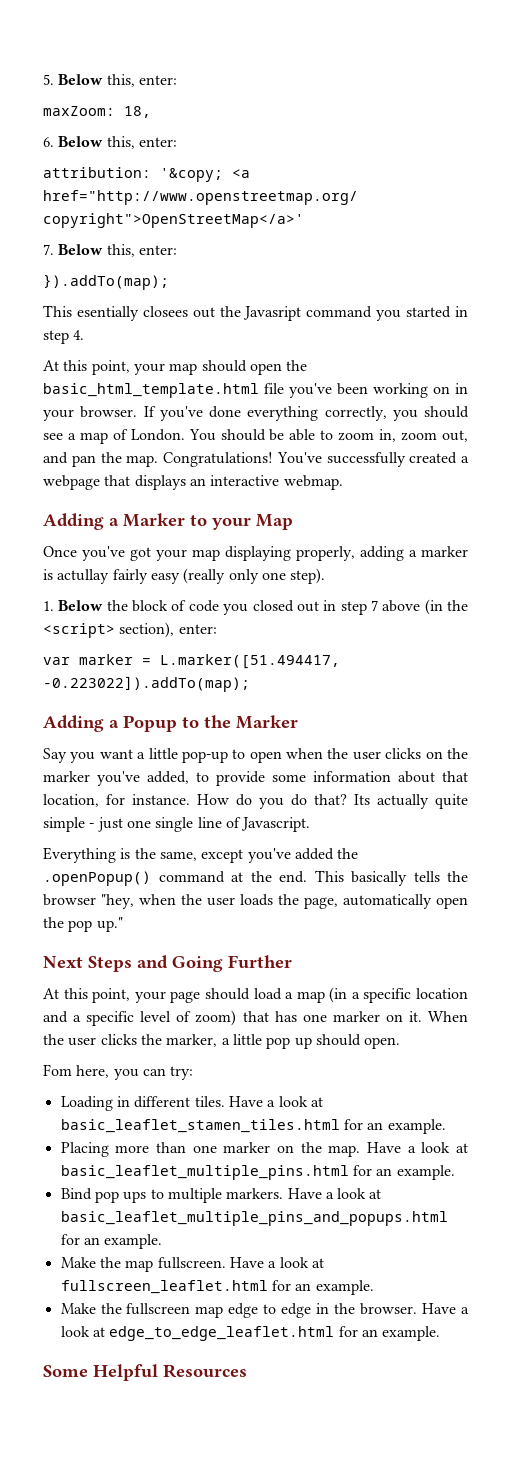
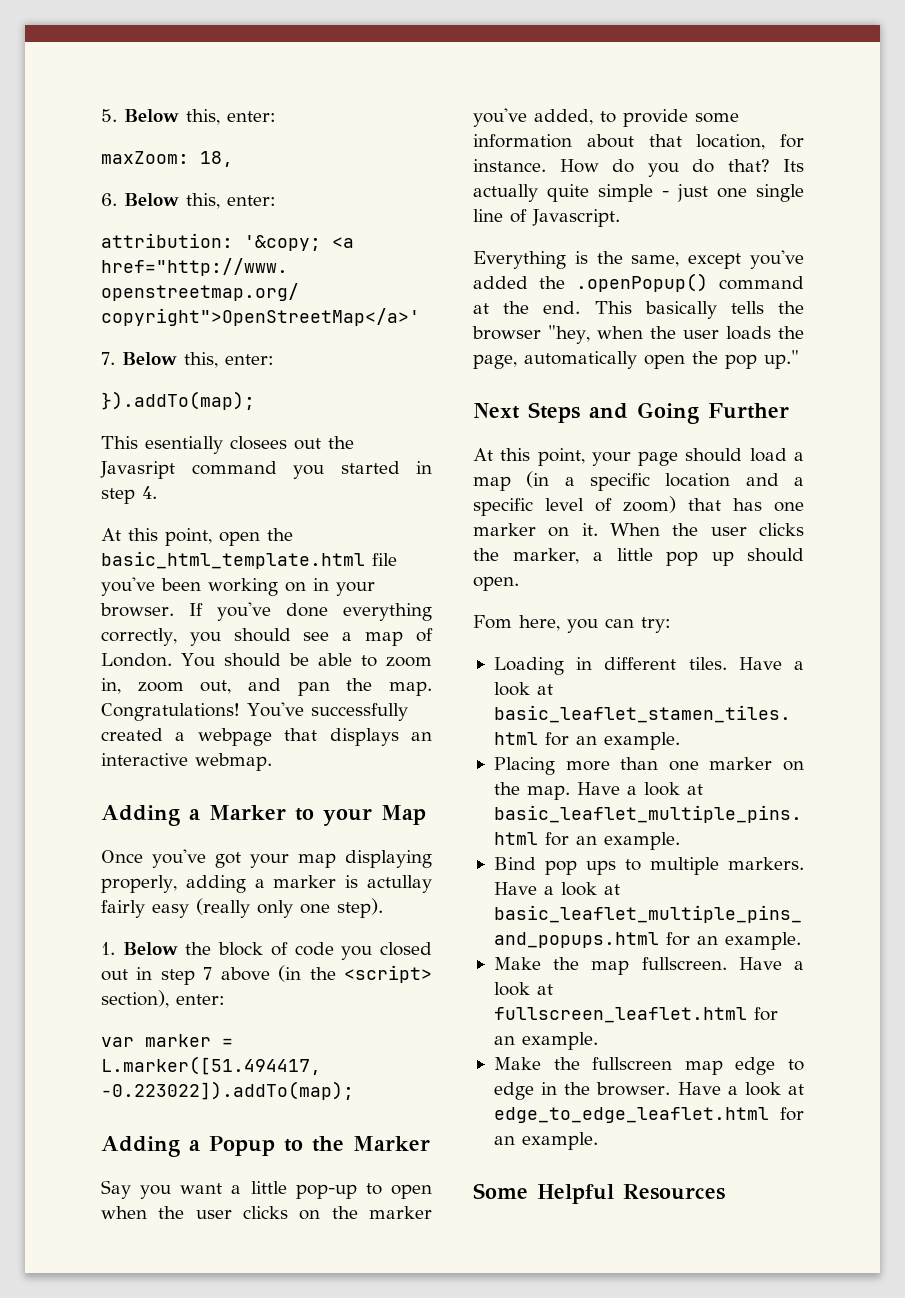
- At this point, your map should open the basic_html_template.html file you've been working on in your browser.
+ At this point, open the basic_html_template.html file you've been working on in your browser.

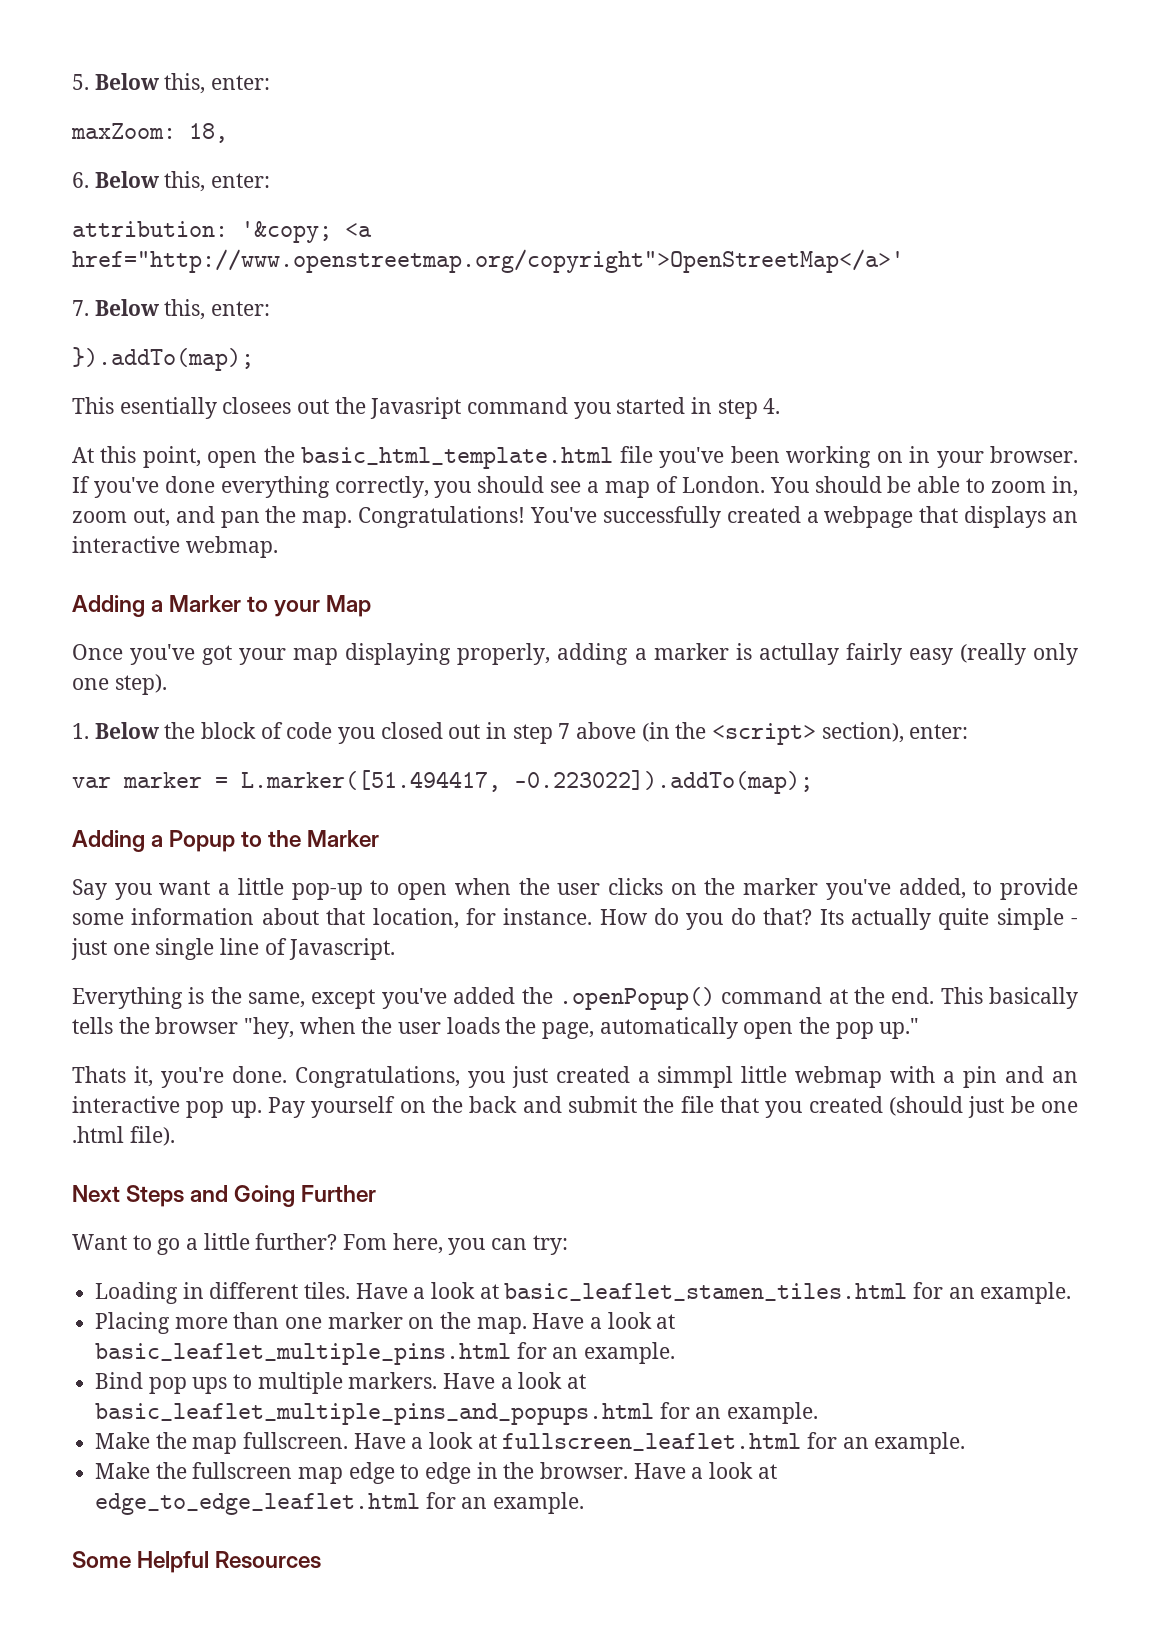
+ Thats it, you're done. Congratulations, you just created a simmpl little webmap with a pin and an interactive pop up. Pay yourself on the back and submit the file that you created (should just be one .html file).
- At this point, your page should load a map (in a specific location and a specific level of zoom) that has one marker on it. When the user clicks the marker, a little pop up should open.
- Fom here, you can try:
+ Want to go a little further? Fom here, you can try:

